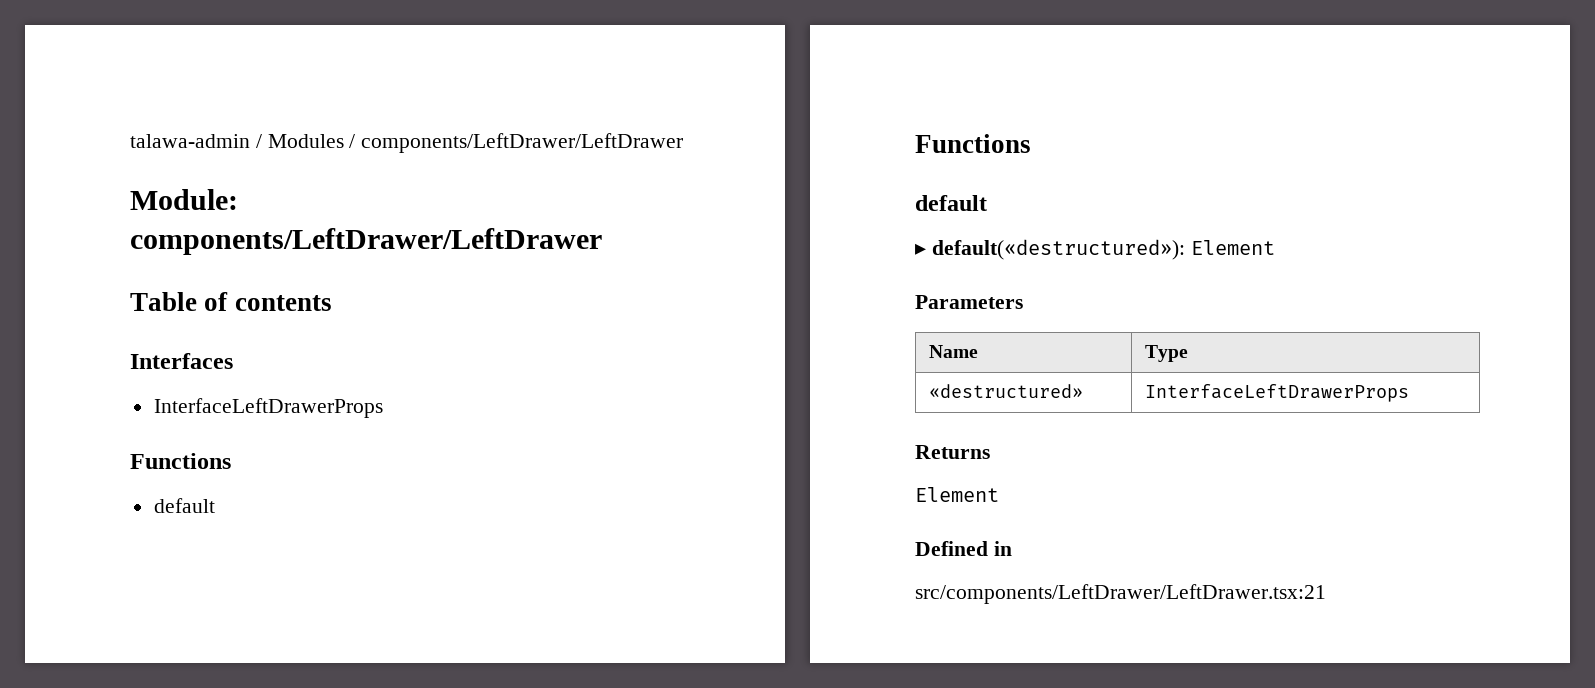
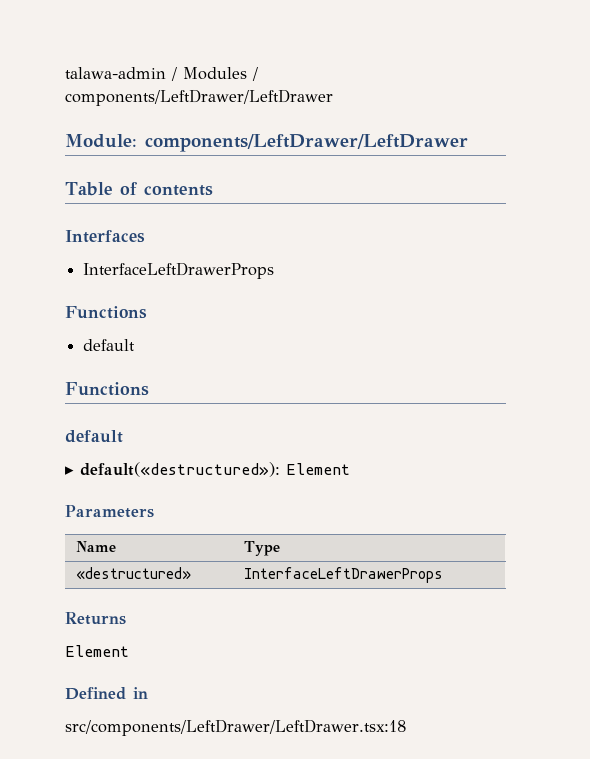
- src/components/LeftDrawer/LeftDrawer.tsx:21
+ src/components/LeftDrawer/LeftDrawer.tsx:18

